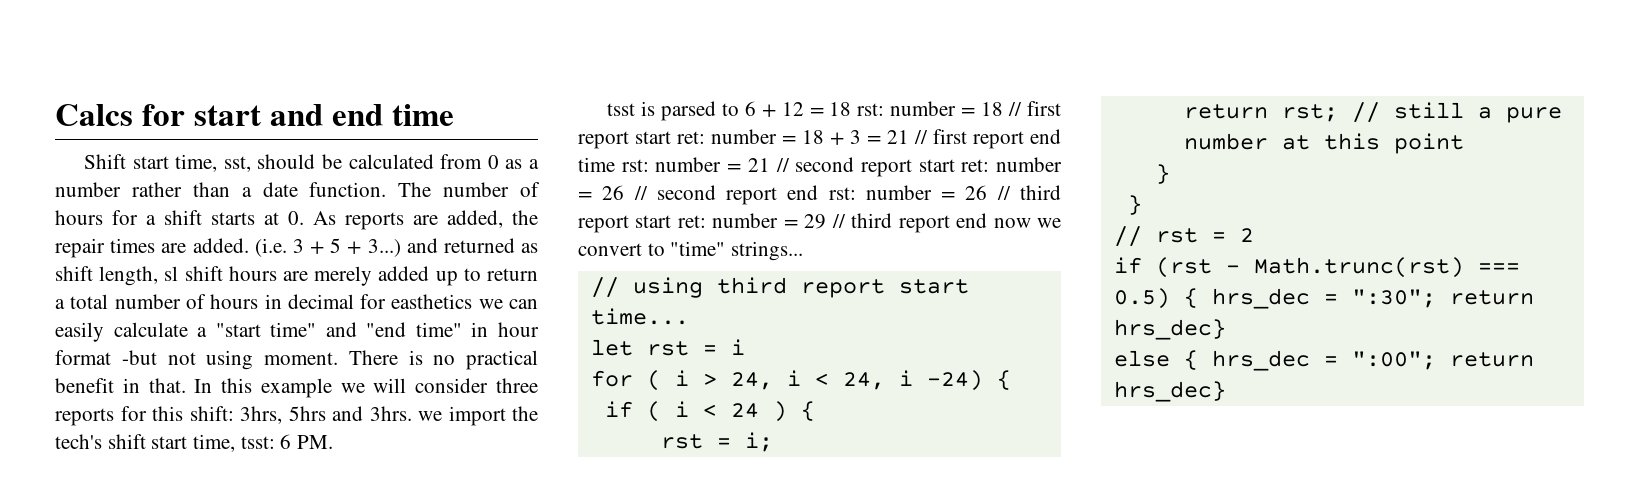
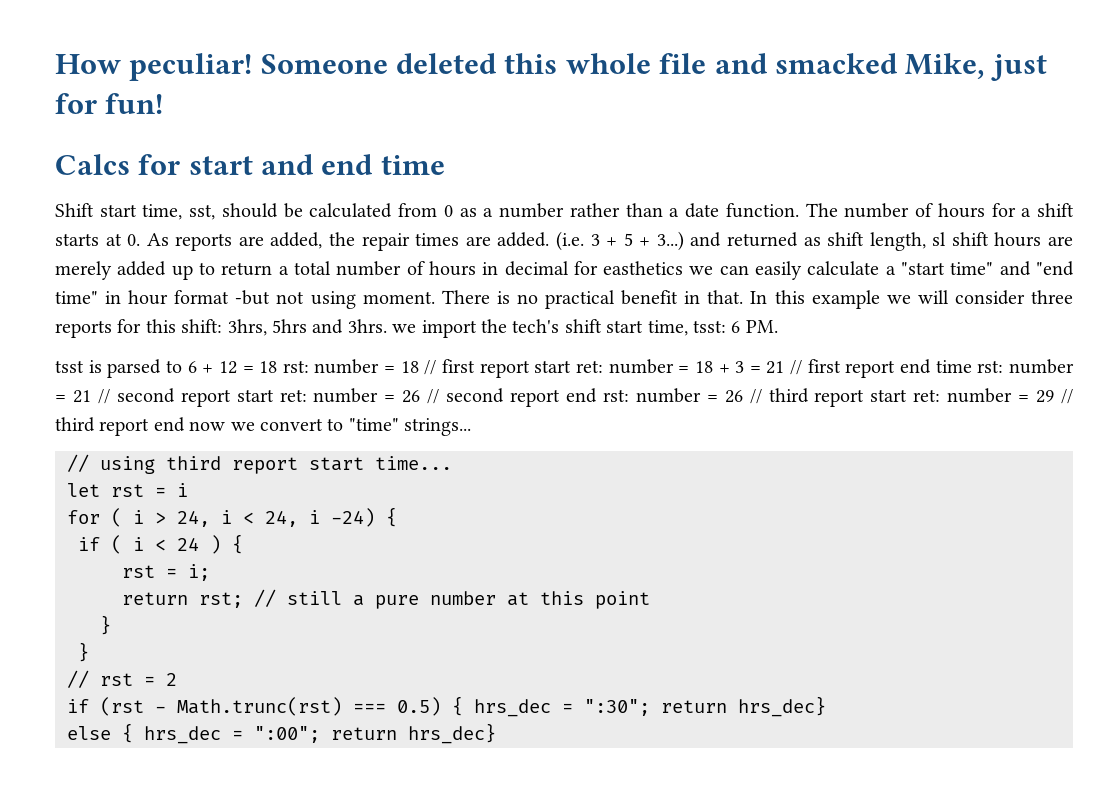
+ How peculiar! Someone deleted this whole file and smacked Mike, just for fun!

